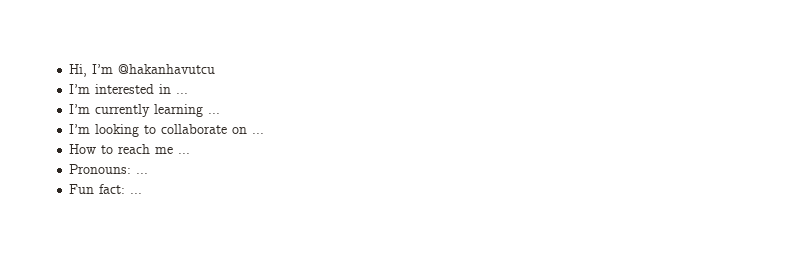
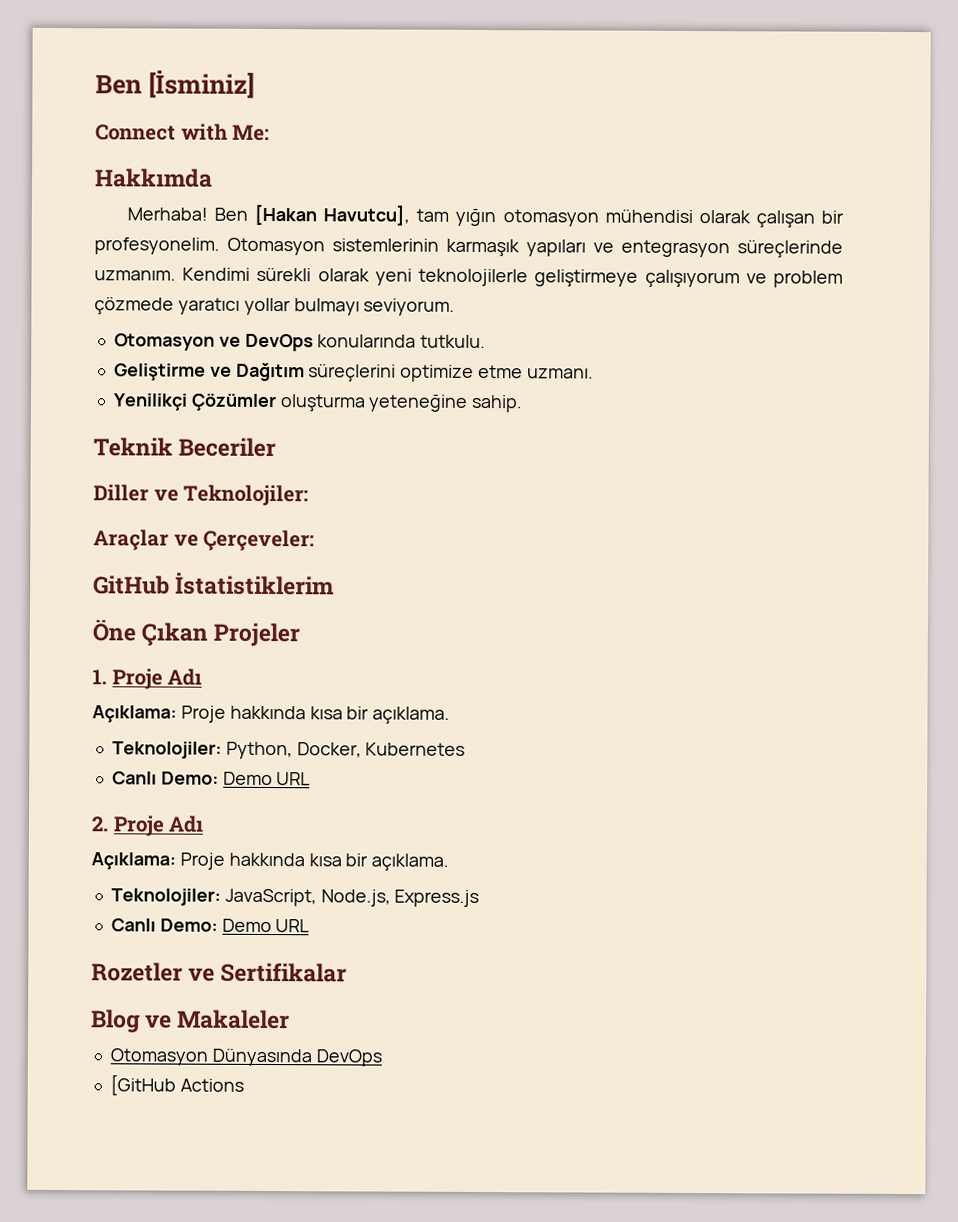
- Hi, I’m @hakanhavutcu
- I’m interested in ...
- I’m currently learning ...
- I’m looking to collaborate on ...
- How to reach me ...
- Pronouns: ...
- Fun fact: ...
+ Ben [İsminiz]
+ Connect with Me:
+ Hakkımda
+ Merhaba! Ben [Hakan Havutcu], tam yığın otomasyon mühendisi olarak çalışan bir profesyonelim. Otomasyon sistemlerinin karmaşık yapıları ve entegrasyon süreçlerinde uzmanım. Kendimi sürekli olarak yeni teknolojilerle geliştirmeye çalışıyorum ve problem çözmede yaratıcı yollar bulmayı seviyorum.
+ Otomasyon ve DevOps konularında tutkulu.
+ Geliştirme ve Dağıtım süreçlerini optimize etme uzmanı.
+ Yenilikçi Çözümler oluşturma yeteneğine sahip.
+ Teknik Beceriler
+ Diller ve Teknolojiler:
+ Araçlar ve Çerçeveler:
+ GitHub İstatistiklerim
+ Öne Çıkan Projeler
+ 1. Proje Adı
+ Açıklama: Proje hakkında kısa bir açıklama.
+ Teknolojiler: Python, Docker, Kubernetes
+ Canlı Demo: Demo URL
+ 2. Proje Adı
+ Açıklama: Proje hakkında kısa bir açıklama.
+ Teknolojiler: JavaScript, Node.js, Express.js
+ Canlı Demo: Demo URL
+ Rozetler ve Sertifikalar
+ Blog ve Makaleler
+ Otomasyon Dünyasında DevOps
+ [GitHub Actions

